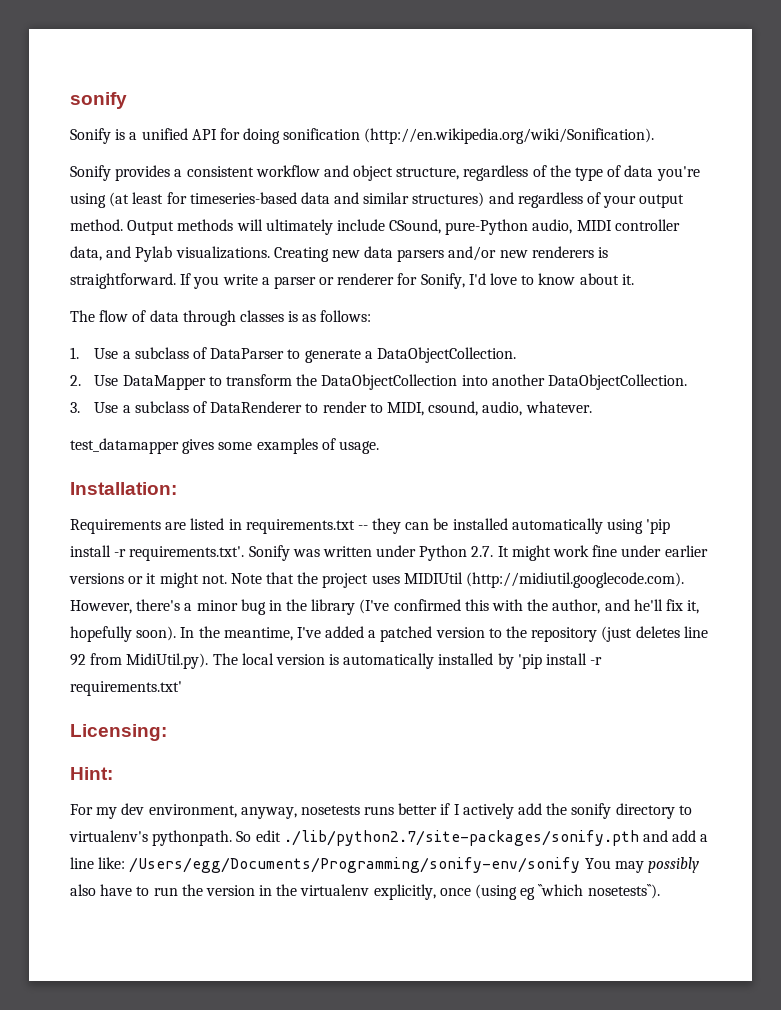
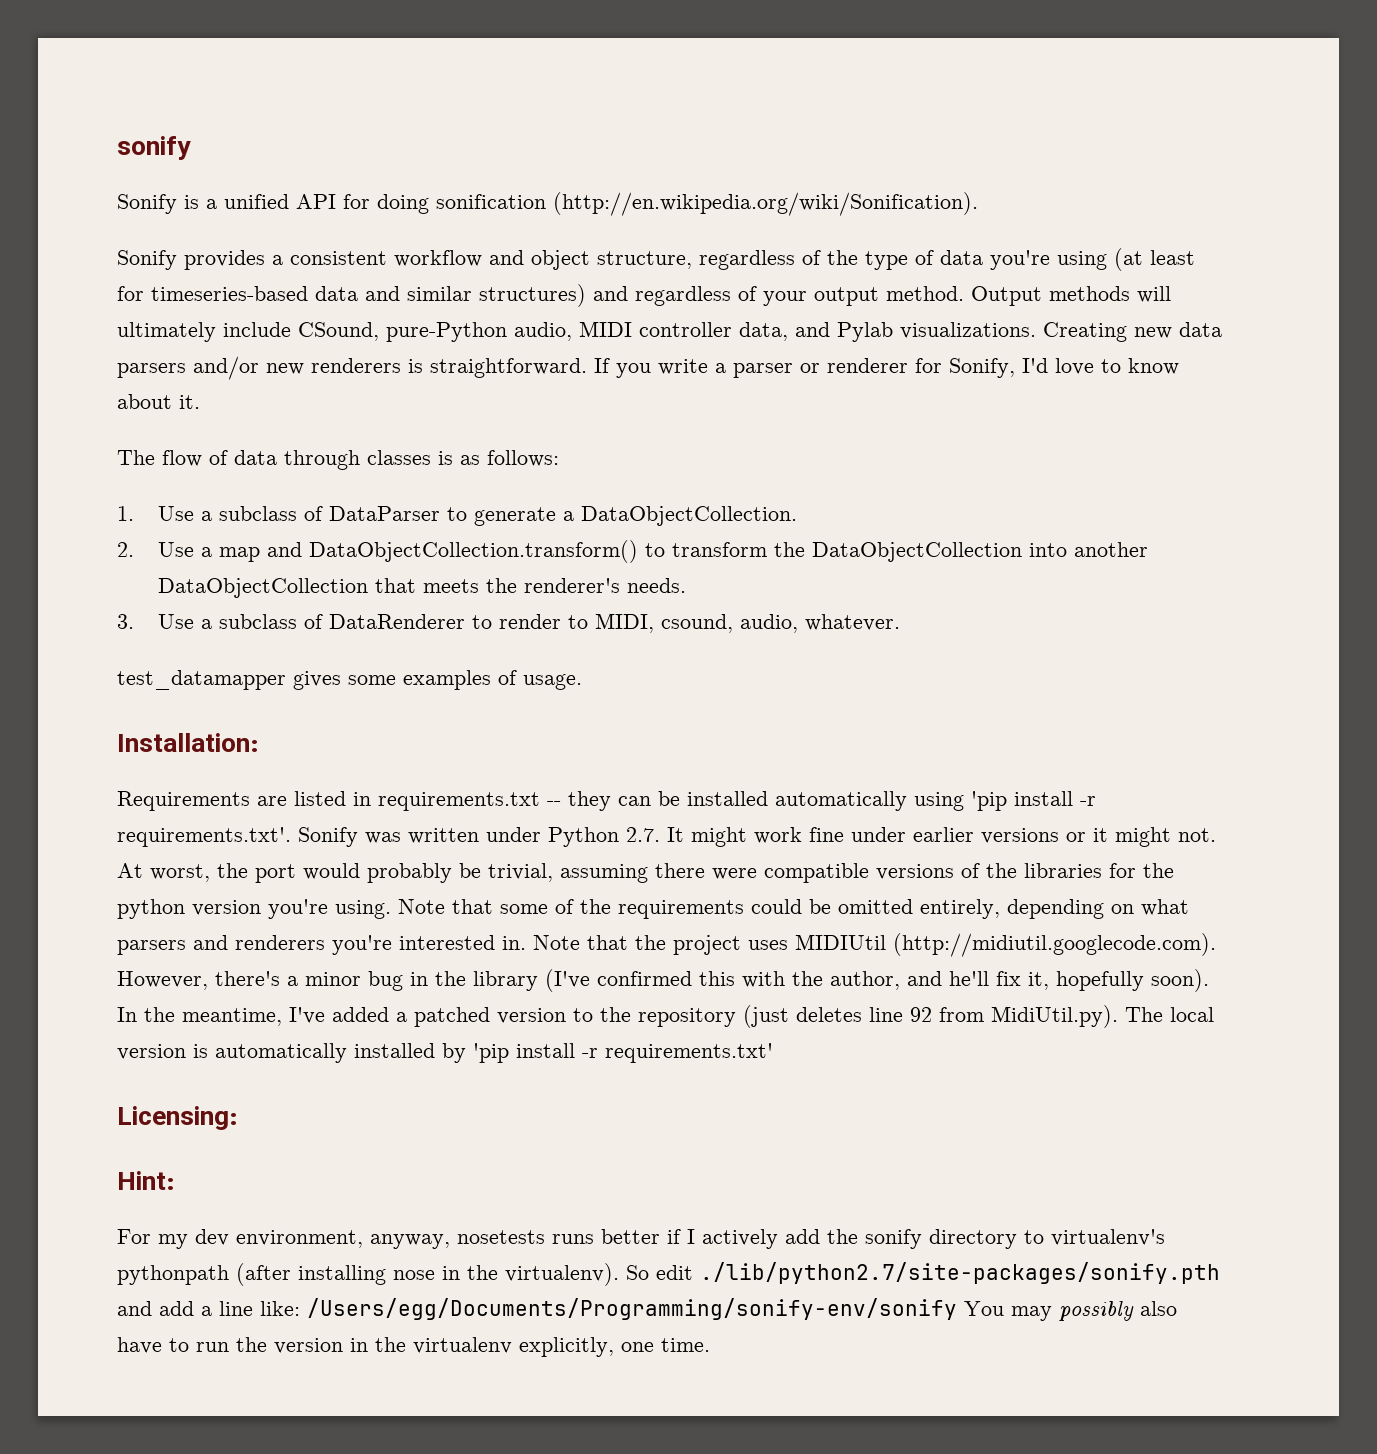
- 2. Use DataMapper to transform the DataObjectCollection into another DataObjectCollection.
+ 2. Use a map and DataObjectCollection.transform() to transform the DataObjectCollection into another DataObjectCollection that meets the renderer's needs.
+ At worst, the port would probably be trivial, assuming there were compatible versions of the libraries for the python version you're using. Note that some of the requirements could be omitted entirely, depending on what parsers and renderers you're interested in.
- For my dev environment, anyway, nosetests runs better if I actively add the sonify directory to virtualenv's pythonpath.
+ For my dev environment, anyway, nosetests runs better if I actively add the sonify directory to virtualenv's pythonpath (after installing nose in the virtualenv).
- So edit ./lib/python2.7/site-packages/sonify.pth and add a line like: /Users/egg/Documents/Programming/sonify-env/sonify You may possibly also have to run the version in the virtualenv explicitly, once (using eg ``which nosetests``).
+ So edit ./lib/python2.7/site-packages/sonify.pth and add a line like: /Users/egg/Documents/Programming/sonify-env/sonify You may possibly also have to run the version in the virtualenv explicitly, one time.

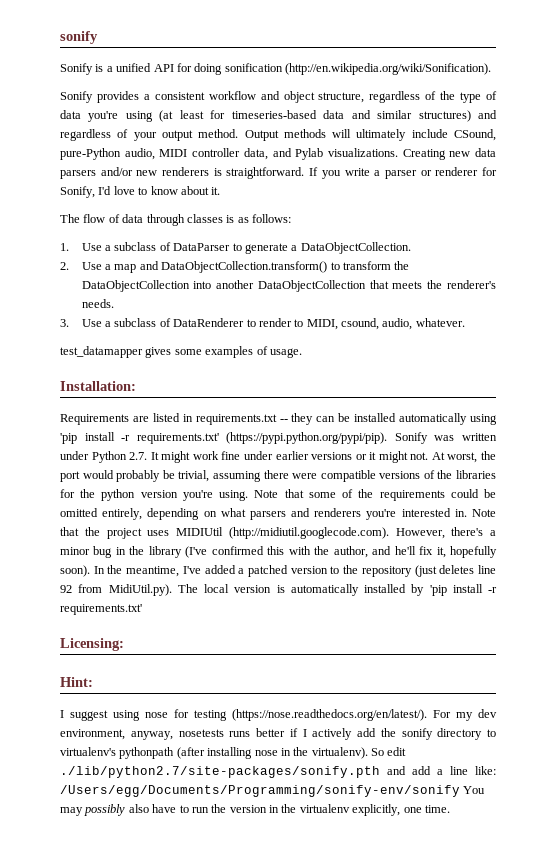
- Requirements are listed in requirements.txt -- they can be installed automatically using 'pip install -r requirements.txt'. Sonify was written under Python 2.7. It might work fine under earlier versions or it might not.
+ Requirements are listed in requirements.txt -- they can be installed automatically using 'pip install -r requirements.txt' (https://pypi.python.org/pypi/pip). Sonify was written under Python 2.7. It might work fine under earlier versions or it might not.
- For my dev environment, anyway, nosetests runs better if I actively add the sonify directory to virtualenv's pythonpath (after installing nose in the virtualenv).
+ I suggest using nose for testing (https://nose.readthedocs.org/en/latest/). For my dev environment, anyway, nosetests runs better if I actively add the sonify directory to virtualenv's pythonpath (after installing nose in the virtualenv).

